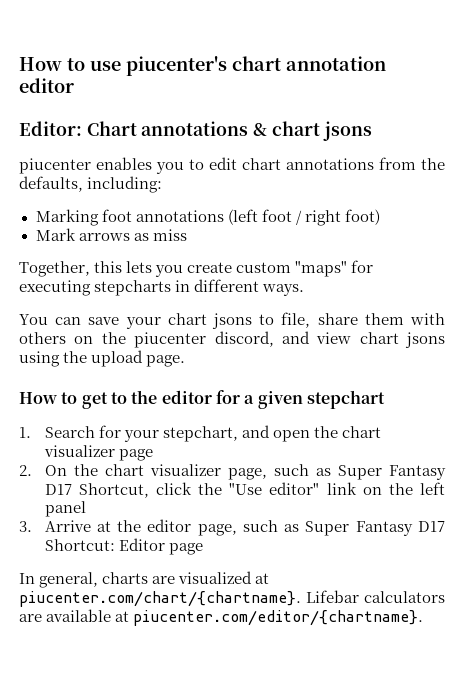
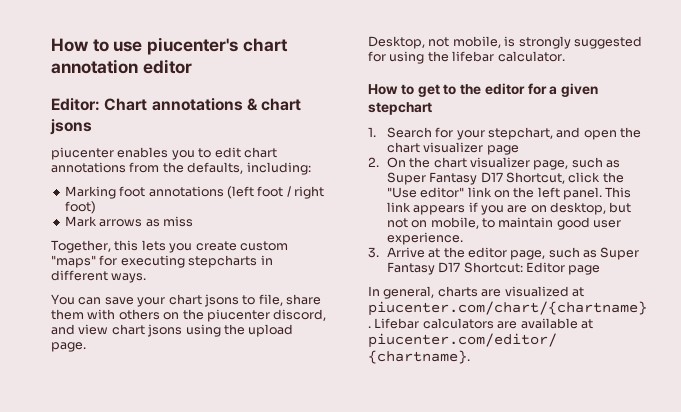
+ Desktop, not mobile, is strongly suggested for using the lifebar calculator.
- 2. On the chart visualizer page, such as Super Fantasy D17 Shortcut, click the "Use editor" link on the left panel
+ 2. On the chart visualizer page, such as Super Fantasy D17 Shortcut, click the "Use editor" link on the left panel. This link appears if you are on desktop, but not on mobile, to maintain good user experience.

